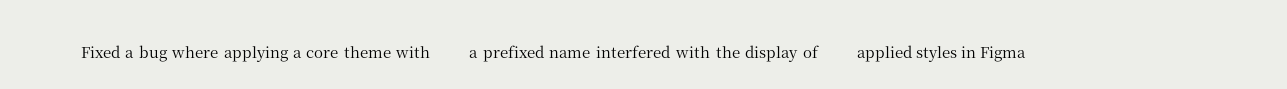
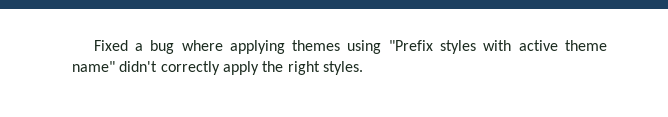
- Fixed a bug where applying a core theme with a prefixed name interfered with the display of applied styles in Figma
+ Fixed a bug where applying themes using "Prefix styles with active theme name" didn't correctly apply the right styles.

